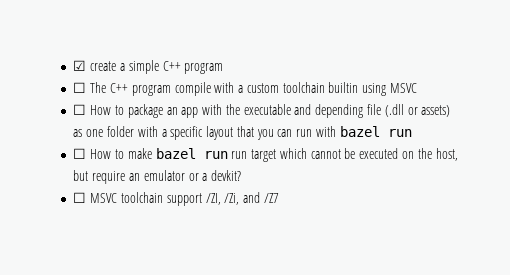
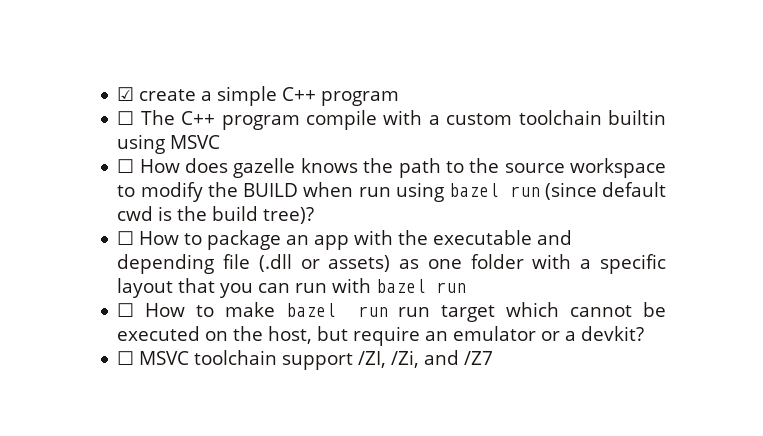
+ ☐ How does gazelle knows the path to the source workspace to modify the BUILD when run using bazel run (since default cwd is the build tree)?

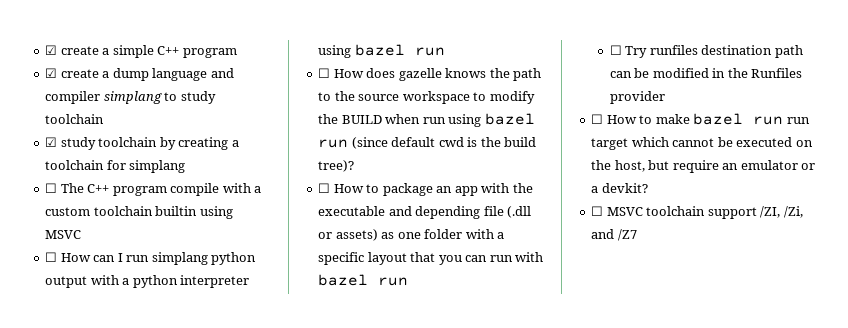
+ ☑ create a dump language and compiler simplang to study toolchain
+ ☑ study toolchain by creating a toolchain for simplang
+ ☐ How can I run simplang python output with a python interpreter using bazel run
+ ☐ Try runfiles destination path can be modified in the Runfiles provider

